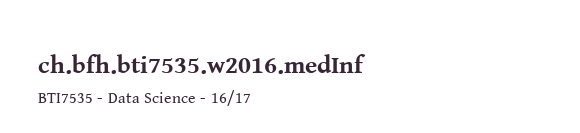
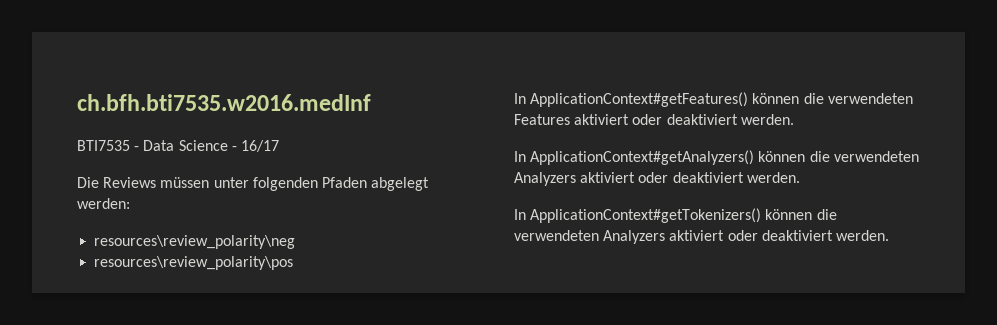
+ Die Reviews müssen unter folgenden Pfaden abgelegt werden:
+ resources\review_polarity\neg
+ resources\review_polarity\pos
+ In ApplicationContext#getFeatures() können die verwendeten Features aktiviert oder deaktiviert werden.
+ In ApplicationContext#getAnalyzers() können die verwendeten Analyzers aktiviert oder deaktiviert werden.
+ In ApplicationContext#getTokenizers() können die verwendeten Analyzers aktiviert oder deaktiviert werden.

